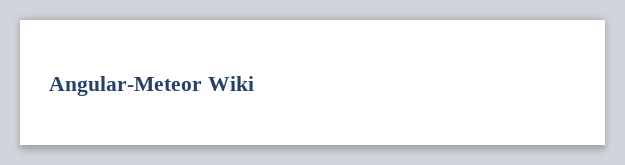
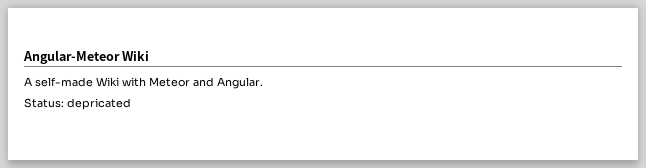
+ A self-made Wiki with Meteor and Angular.
+ Status: depricated

